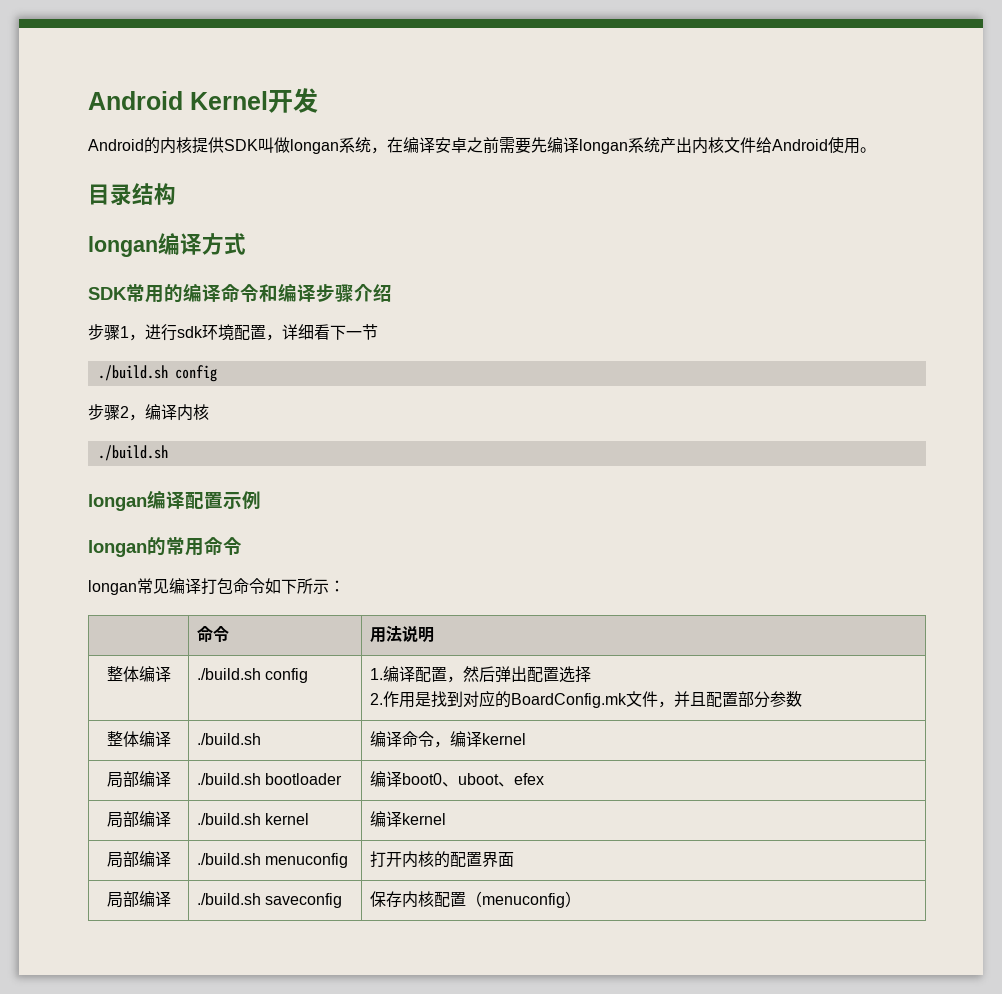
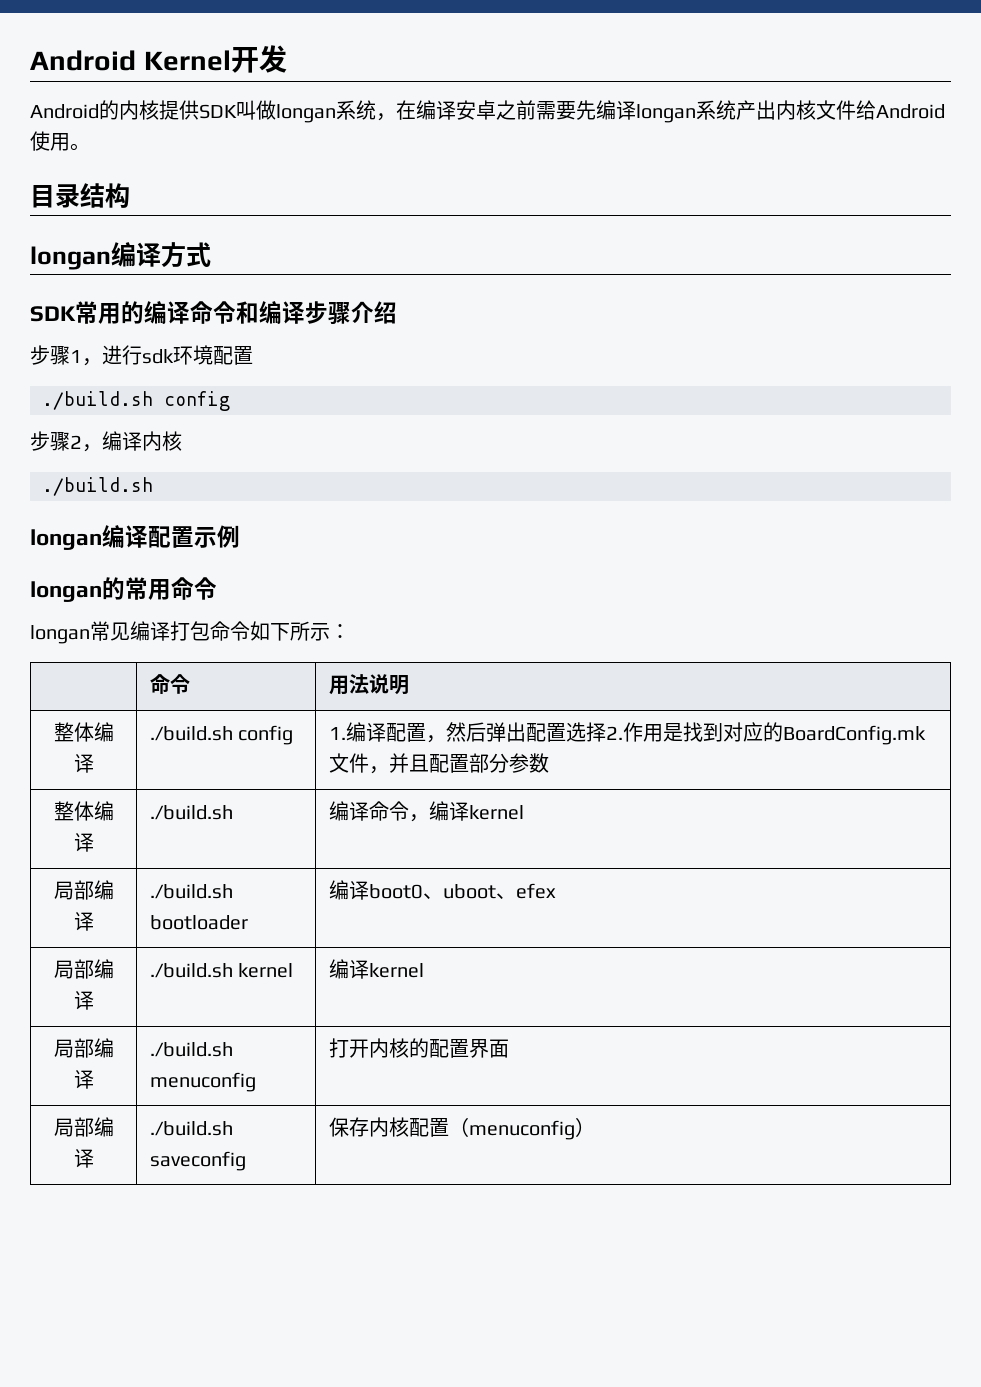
- 步骤1，进行sdk环境配置，详细看下一节
+ 步骤1，进行sdk环境配置
- 整体编译 | ./build.sh config | 1.编译配置，然后弹出配置选择
- 2.作用是找到对应的BoardConfig.mk文件，并且配置部分参数
+ 整体编译 | ./build.sh config | 1.编译配置，然后弹出配置选择2.作用是找到对应的BoardConfig.mk文件，并且配置部分参数

